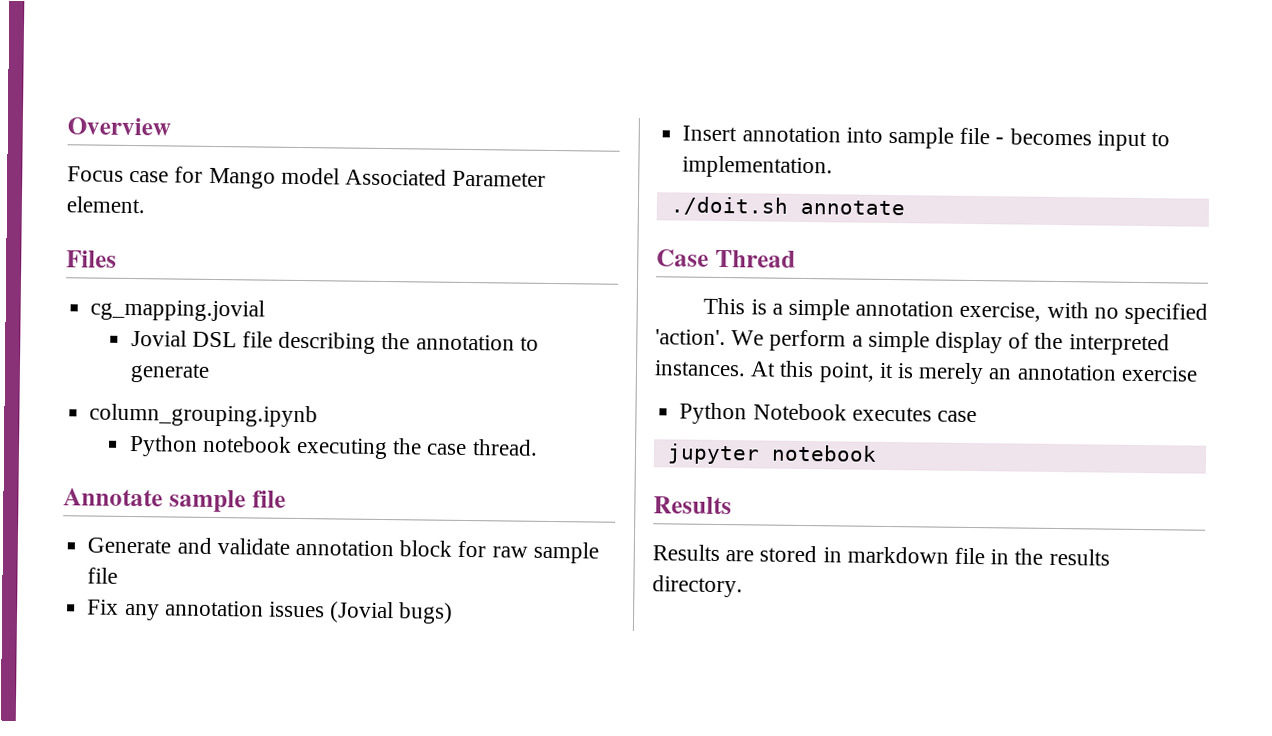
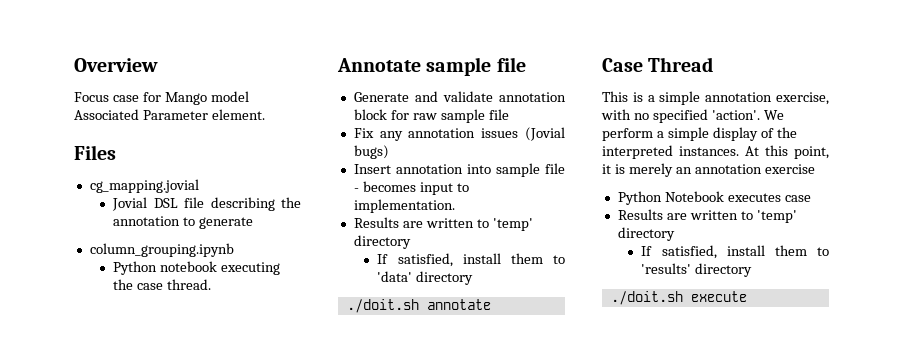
  Insert annotation into sample file - becomes input to implementation.
+ Results are written to 'temp' directory
+ If satisfied, install them to 'data' directory
  Python Notebook executes case
- jupyter notebook
- Results
- Results are stored in markdown file in the results directory.
+ Results are written to 'temp' directory
+ If satisfied, install them to 'results' directory
+ ./doit.sh execute

